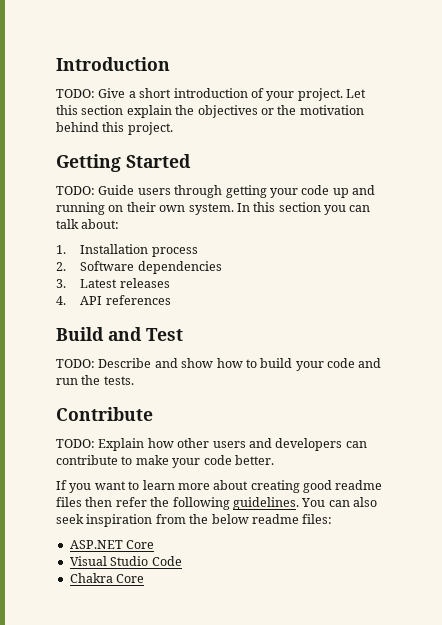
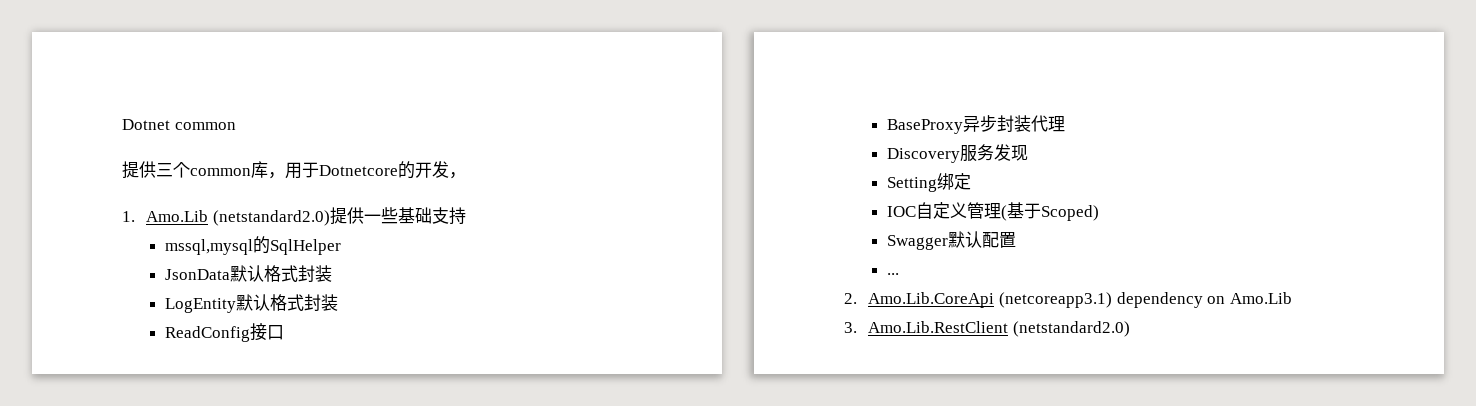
- Introduction
- TODO: Give a short introduction of your project. Let this section explain the objectives or the motivation behind this project.
- Getting Started
- TODO: Guide users through getting your code up and running on their own system. In this section you can talk about:
- 1. Installation process
- 2. Software dependencies
- 3. Latest releases
- 4. API references
- Build and Test
- TODO: Describe and show how to build your code and run the tests.
- Contribute
- TODO: Explain how other users and developers can contribute to make your code better.
- If you want to learn more about creating good readme files then refer the following guidelines. You can also seek inspiration from the below readme files:
- ASP.NET Core
- Visual Studio Code
- Chakra Core
+ Dotnet common
+ 提供三个common库，用于Dotnetcore的开发，
+ 1. Amo.Lib (netstandard2.0)提供一些基础支持
+ mssql,mysql的SqlHelper
+ JsonData默认格式封装
+ LogEntity默认格式封装
+ ReadConfig接口
+ BaseProxy异步封装代理
+ Discovery服务发现
+ Setting绑定
+ IOC自定义管理(基于Scoped)
+ Swagger默认配置
+ ...
+ 2. Amo.Lib.CoreApi (netcoreapp3.1) dependency on Amo.Lib
+ 3. Amo.Lib.RestClient (netstandard2.0)

